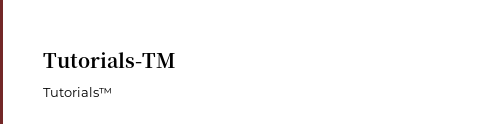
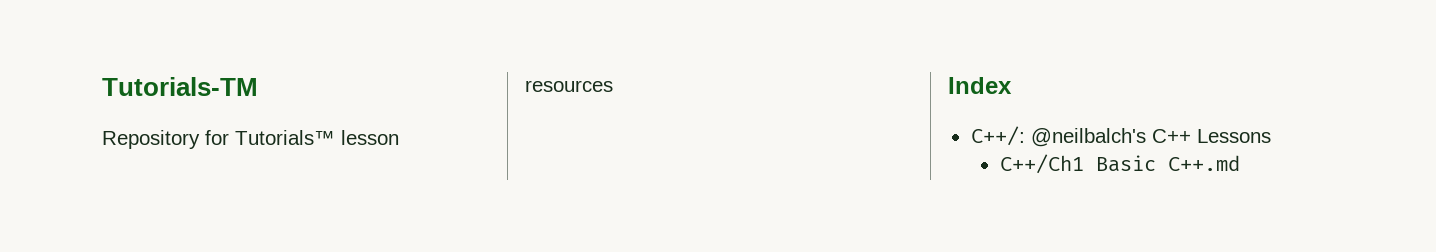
- Tutorials™
+ Repository for Tutorials™ lesson resources
+ Index
+ C++/: @neilbalch's C++ Lessons
+ C++/Ch1 Basic C++.md

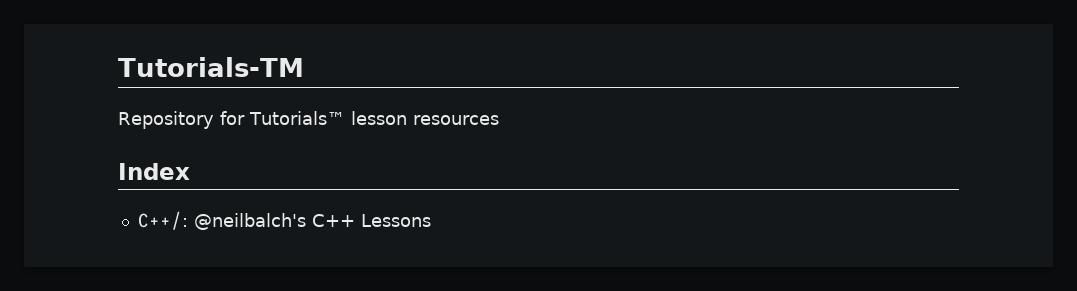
- C++/Ch1 Basic C++.md

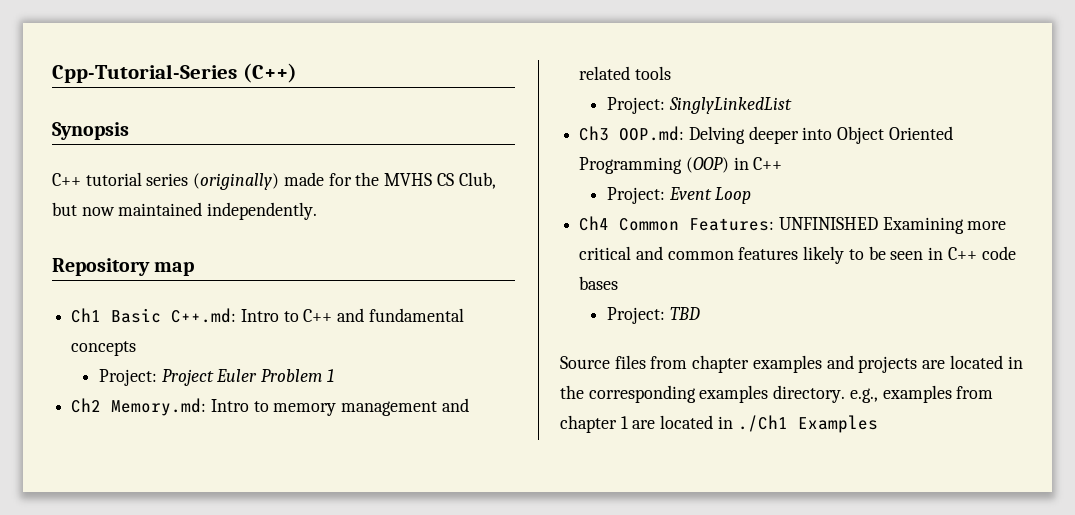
- Tutorials-TM
- Repository for Tutorials™ lesson resources
- Index
- C++/: @neilbalch's C++ Lessons
+ Cpp-Tutorial-Series (C++)
+ Synopsis
+ C++ tutorial series (originally) made for the MVHS CS Club, but now maintained independently.
+ Repository map
+ Ch1 Basic C++.md: Intro to C++ and fundamental concepts
+ Project: Project Euler Problem 1
+ Ch2 Memory.md: Intro to memory management and related tools
+ Project: SinglyLinkedList
+ Ch3 OOP.md: Delving deeper into Object Oriented Programming (OOP) in C++
+ Project: Event Loop
+ Ch4 Common Features: UNFINISHED Examining more critical and common features likely to be seen in C++ code bases
+ Project: TBD
+ Source files from chapter examples and projects are located in the corresponding examples directory. e.g., examples from chapter 1 are located in ./Ch1 Examples

